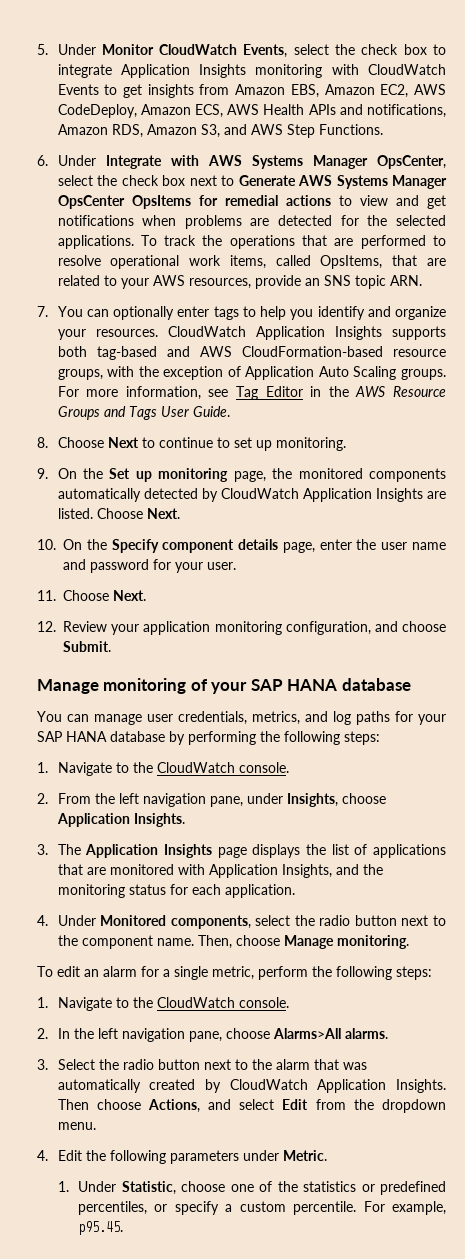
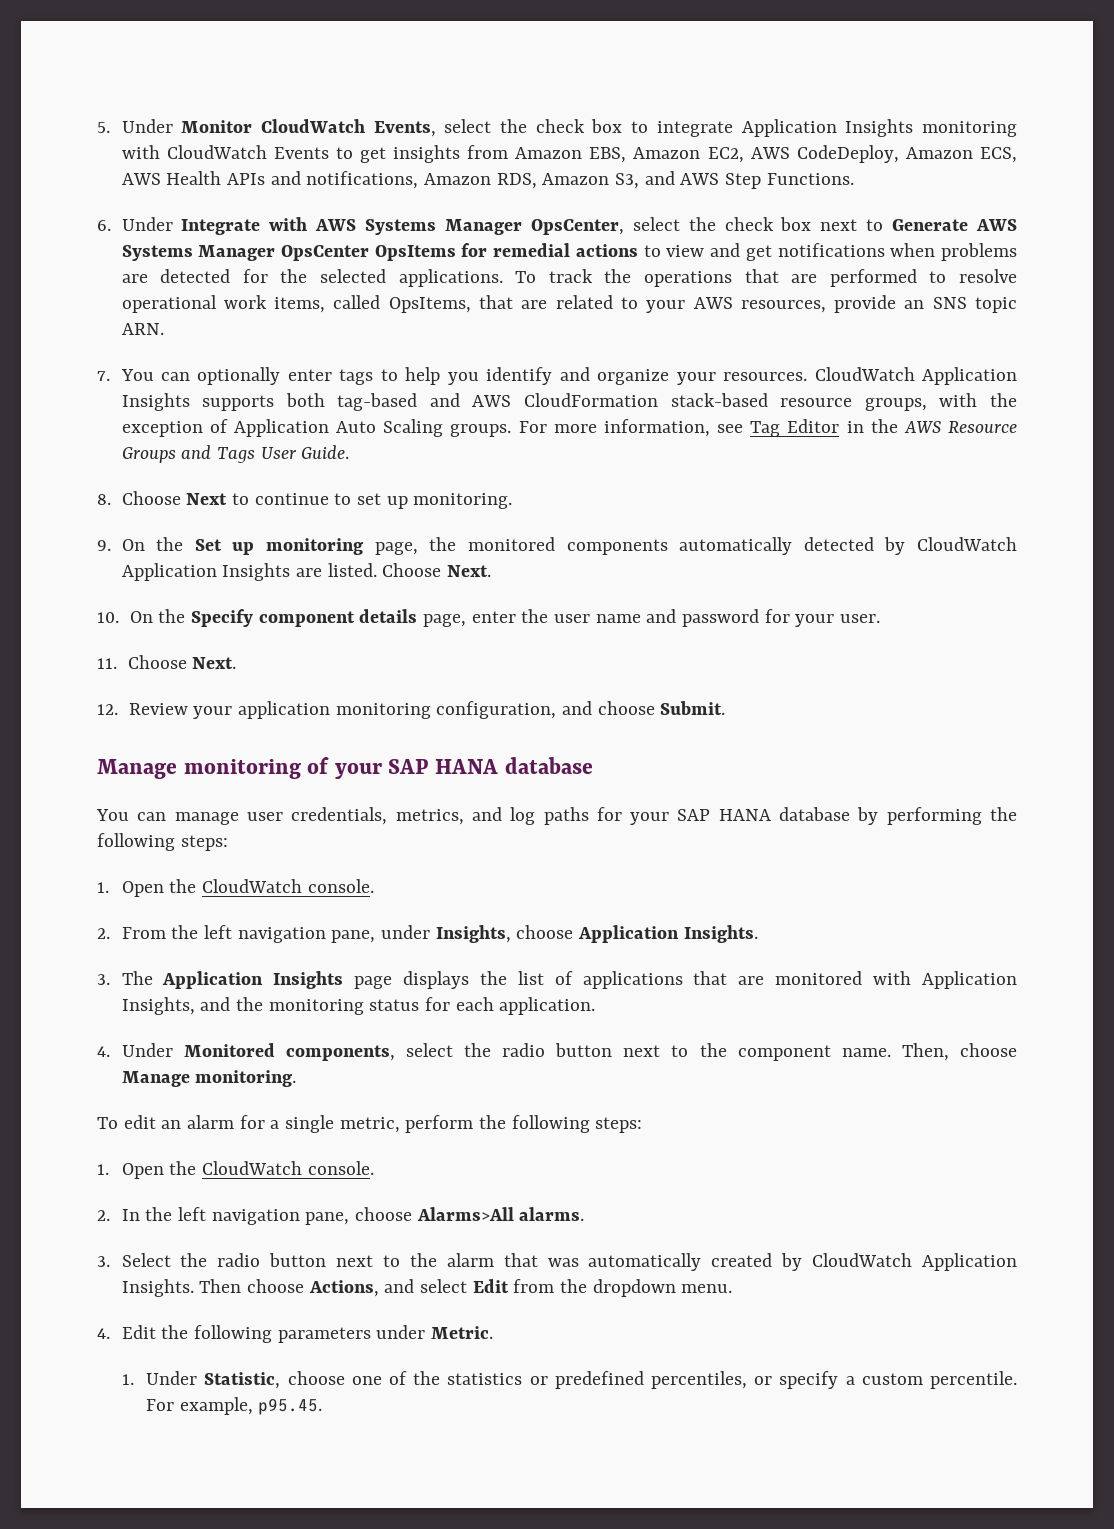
- CloudWatch Application Insights supports both tag-based and AWS CloudFormation-based resource groups, with the exception of Application Auto Scaling groups.
+ CloudWatch Application Insights supports both tag-based and AWS CloudFormation stack-based resource groups, with the exception of Application Auto Scaling groups.
  You can manage user credentials, metrics, and log paths for your SAP HANA database by performing the following steps:
- 1. Navigate to the CloudWatch console.
+ 1. Open the CloudWatch console.
  To edit an alarm for a single metric, perform the following steps:
- 1. Navigate to the CloudWatch console.
+ 1. Open the CloudWatch console.

